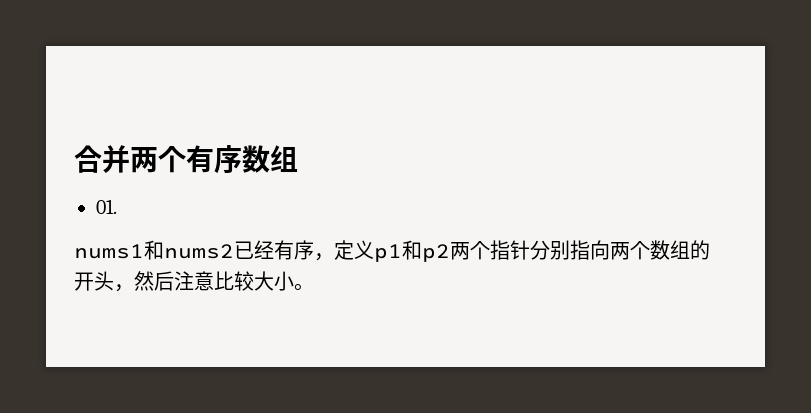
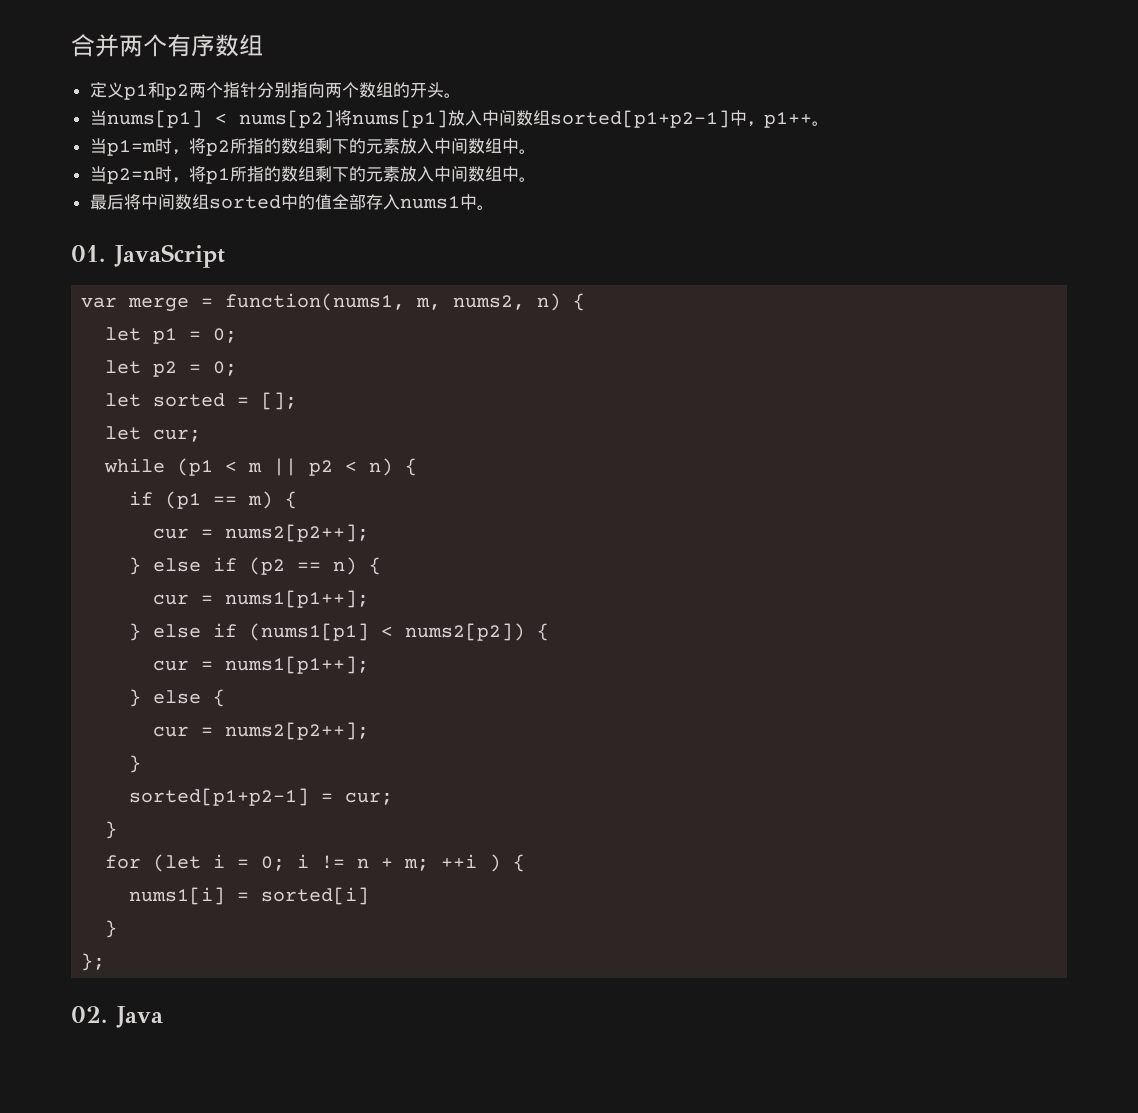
- 01.
- nums1和nums2已经有序，定义p1和p2两个指针分别指向两个数组的开头，然后注意比较大小。
+ 定义p1和p2两个指针分别指向两个数组的开头。
+ 当nums[p1] < nums[p2]将nums[p1]放入中间数组sorted[p1+p2-1]中，p1++。
+ 当p1=m时，将p2所指的数组剩下的元素放入中间数组中。
+ 当p2=n时，将p1所指的数组剩下的元素放入中间数组中。
+ 最后将中间数组sorted中的值全部存入nums1中。
+ 01. JavaScript
+ var merge = function(nums1, m, nums2, n) {
+ let p1 = 0;
+ let p2 = 0;
+ let sorted = [];
+ let cur;
+ while (p1 < m || p2 < n) {
+ if (p1 == m) {
+ cur = nums2[p2++];
+ } else if (p2 == n) {
+ cur = nums1[p1++];
+ } else if (nums1[p1] < nums2[p2]) {
+ cur = nums1[p1++];
+ } else {
+ cur = nums2[p2++];
+ }
+ sorted[p1+p2-1] = cur;
+ }
+ for (let i = 0; i != n + m; ++i ) {
+ nums1[i] = sorted[i]
+ }
+ };
+ 02. Java

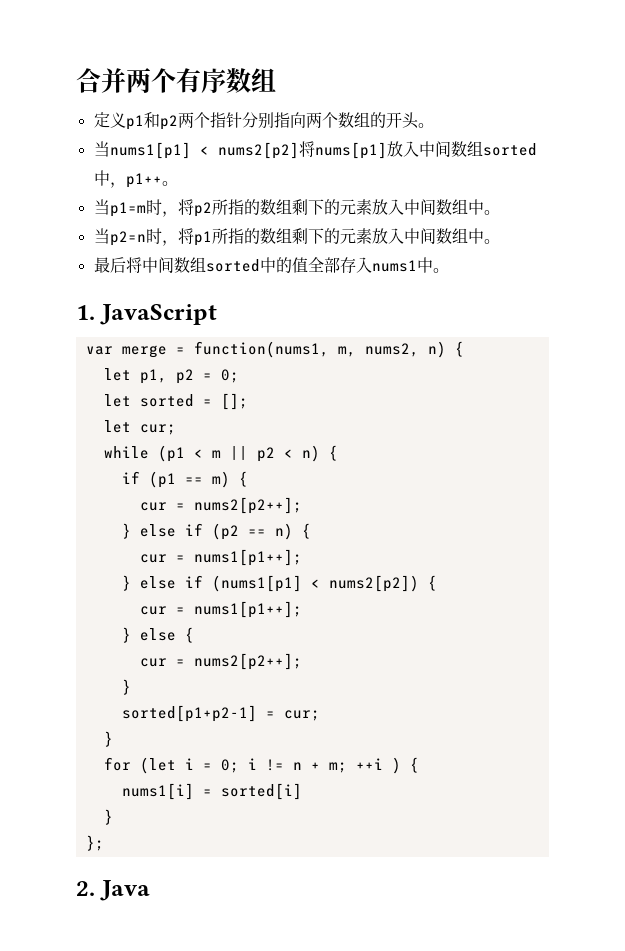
- 当nums[p1] < nums[p2]将nums[p1]放入中间数组sorted[p1+p2-1]中，p1++。
+ 当nums1[p1] < nums2[p2]将nums[p1]放入中间数组sorted中，p1++。
- 01. JavaScript
+ 1. JavaScript
- let p1 = 0;
- let p2 = 0;
+ let p1, p2 = 0;
- 02. Java
+ 2. Java

